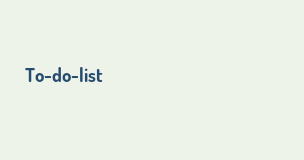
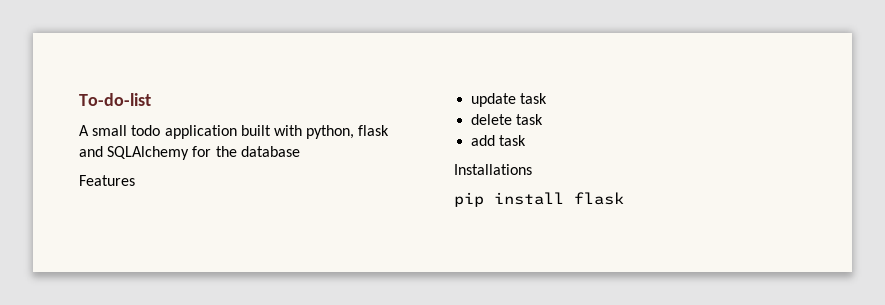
+ A small todo application built with python, flask and SQLAlchemy for the database
+ Features
+ update task
+ delete task
+ add task
+ Installations
+ pip install flask

